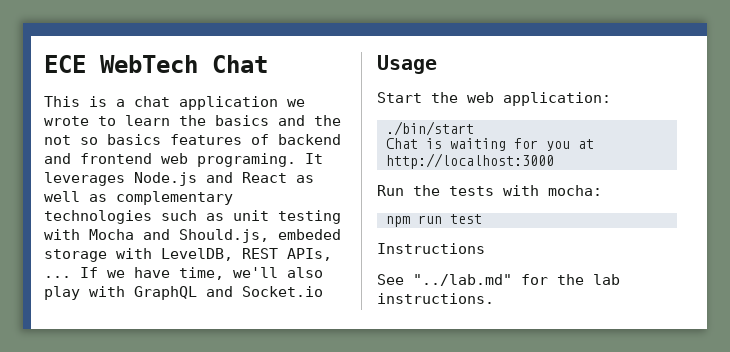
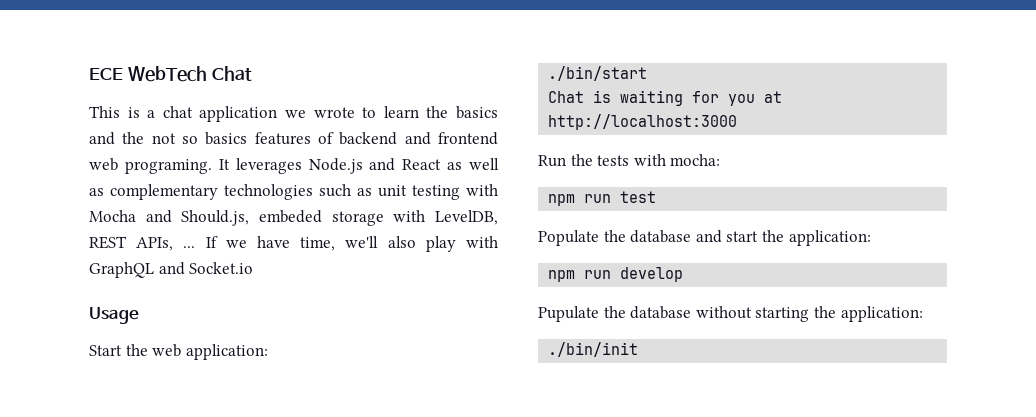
- Instructions
- See "../lab.md" for the lab instructions.
+ Populate the database and start the application:
+ npm run develop
+ Pupulate the database without starting the application:
+ ./bin/init

